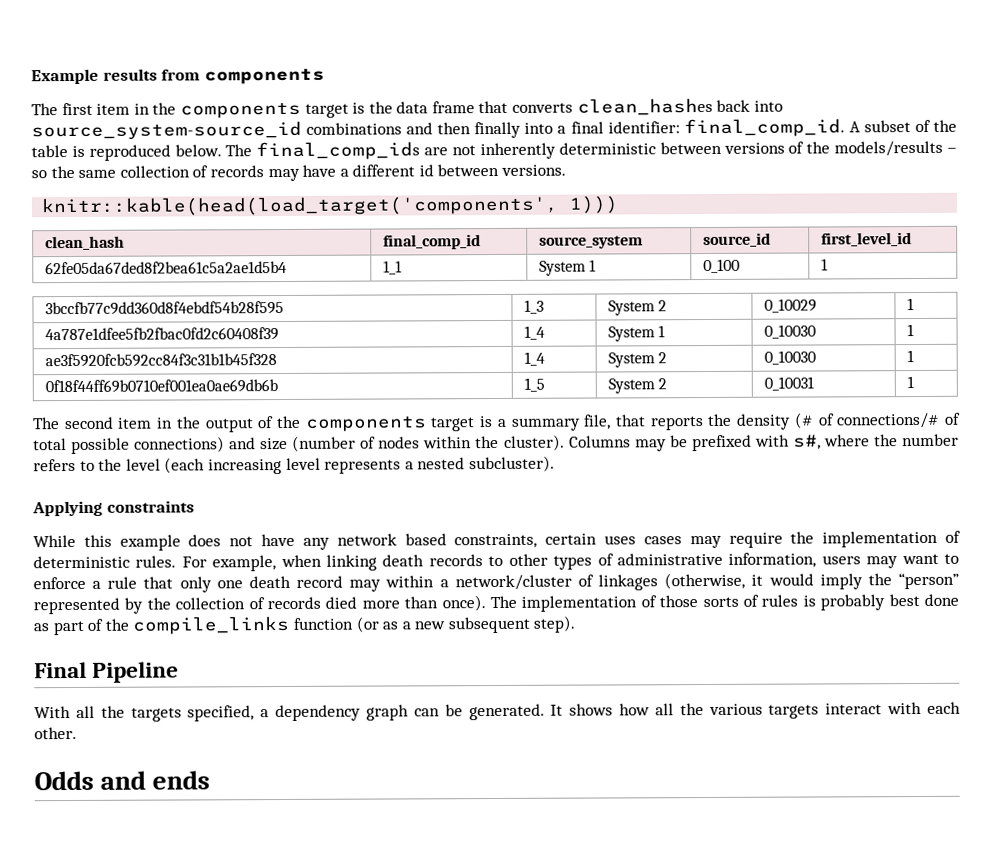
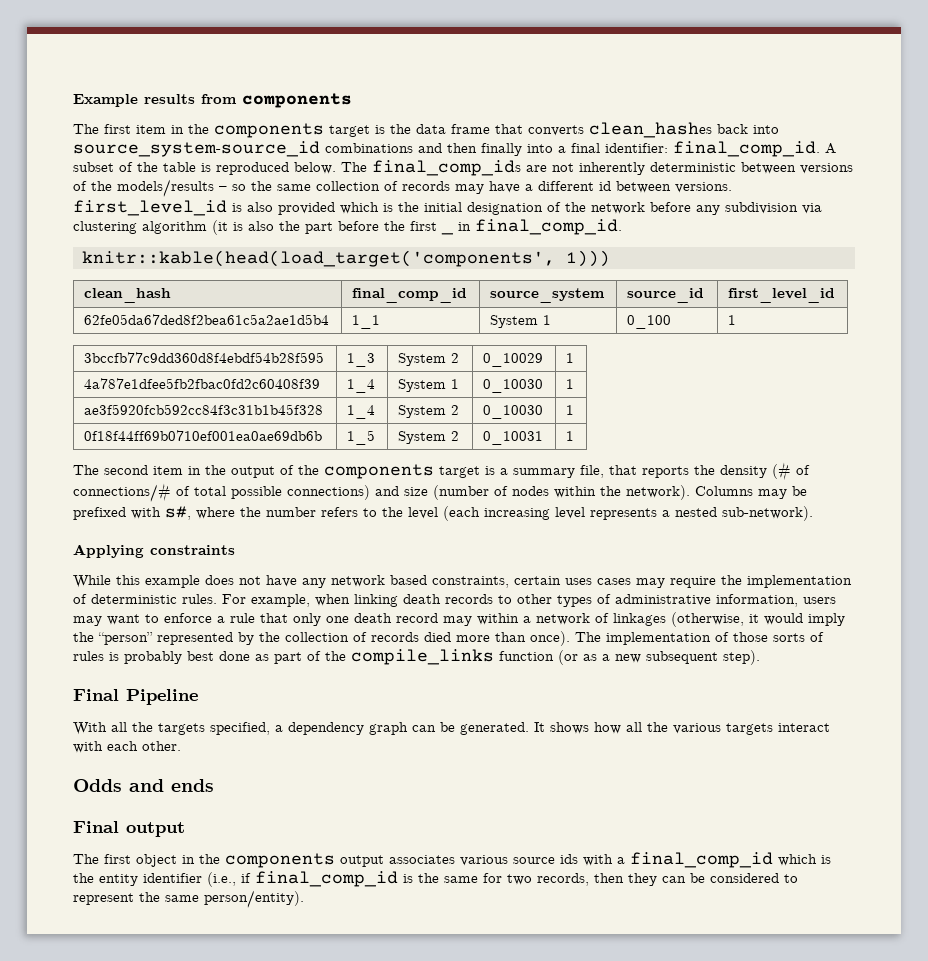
- The final_comp_ids are not inherently deterministic between versions of the models/results – so the same collection of records may have a different id between versions.
+ The final_comp_ids are not inherently deterministic between versions of the models/results – so the same collection of records may have a different id between versions. first_level_id is also provided which is the initial designation of the network before any subdivision via clustering algorithm (it is also the part before the first _ in final_comp_id.
- The second item in the output of the components target is a summary file, that reports the density (# of connections/# of total possible connections) and size (number of nodes within the cluster).
+ The second item in the output of the components target is a summary file, that reports the density (# of connections/# of total possible connections) and size (number of nodes within the network).
- Columns may be prefixed with s#, where the number refers to the level (each increasing level represents a nested subcluster).
+ Columns may be prefixed with s#, where the number refers to the level (each increasing level represents a nested sub-network).
- For example, when linking death records to other types of administrative information, users may want to enforce a rule that only one death record may within a network/cluster of linkages (otherwise, it would imply the “person” represented by the collection of records died more than once).
+ For example, when linking death records to other types of administrative information, users may want to enforce a rule that only one death record may within a network of linkages (otherwise, it would imply the “person” represented by the collection of records died more than once).
+ Final output
+ The first object in the components output associates various source ids with a final_comp_id which is the entity identifier (i.e., if final_comp_id is the same for two records, then they can be considered to represent the same person/entity).

